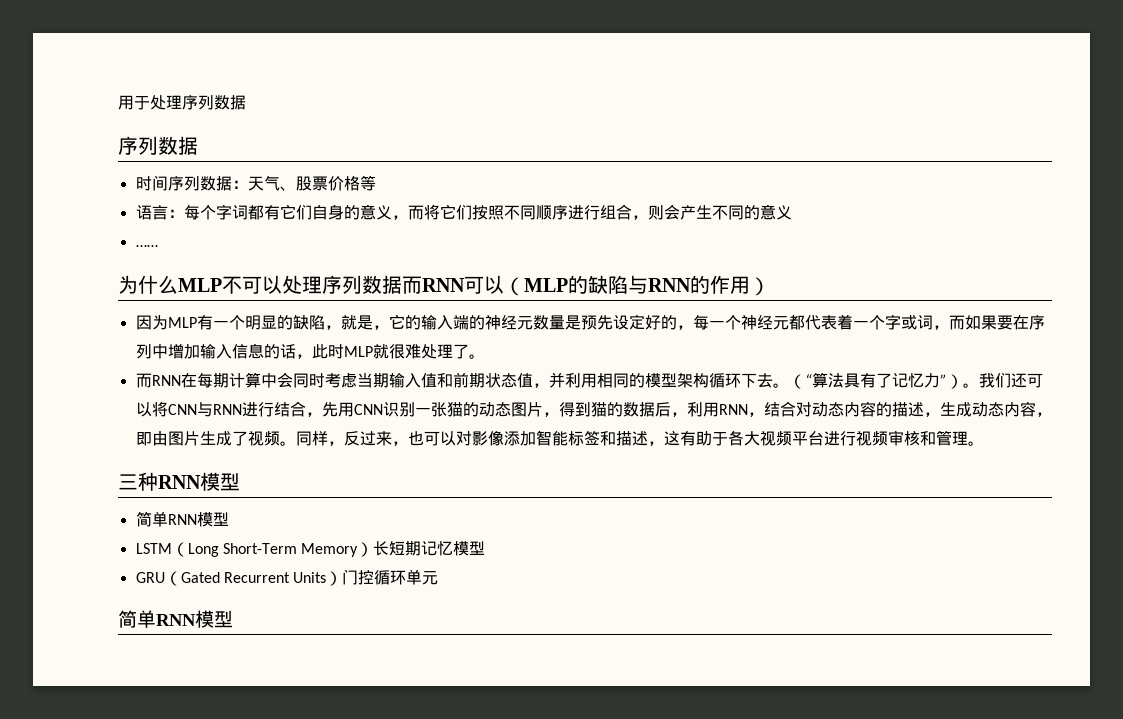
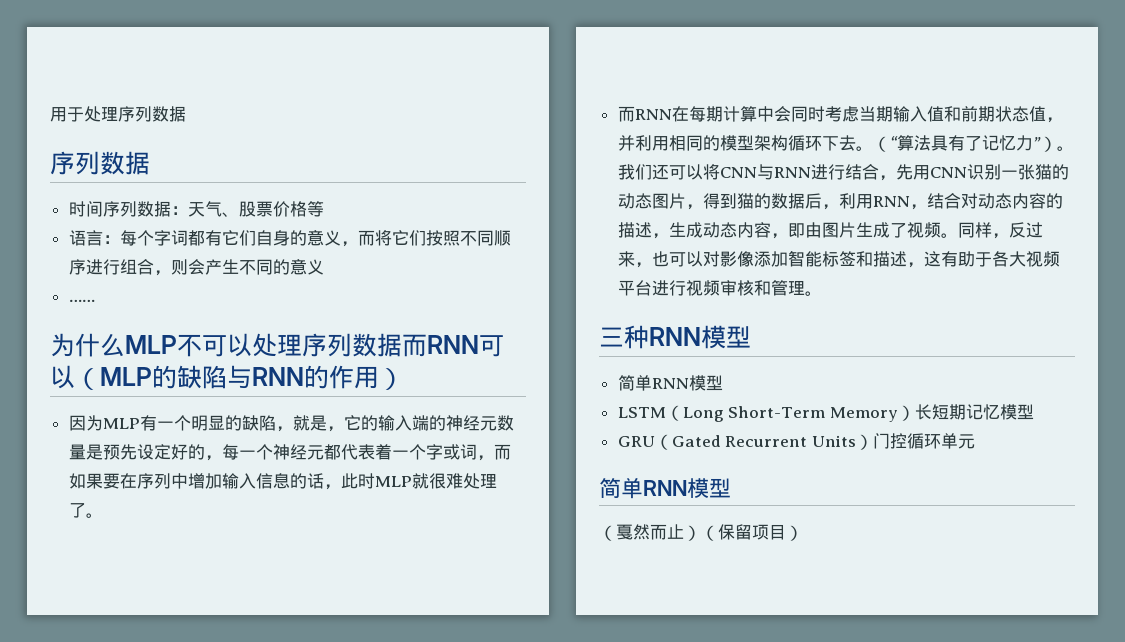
+ （戛然而止）（保留项目）

